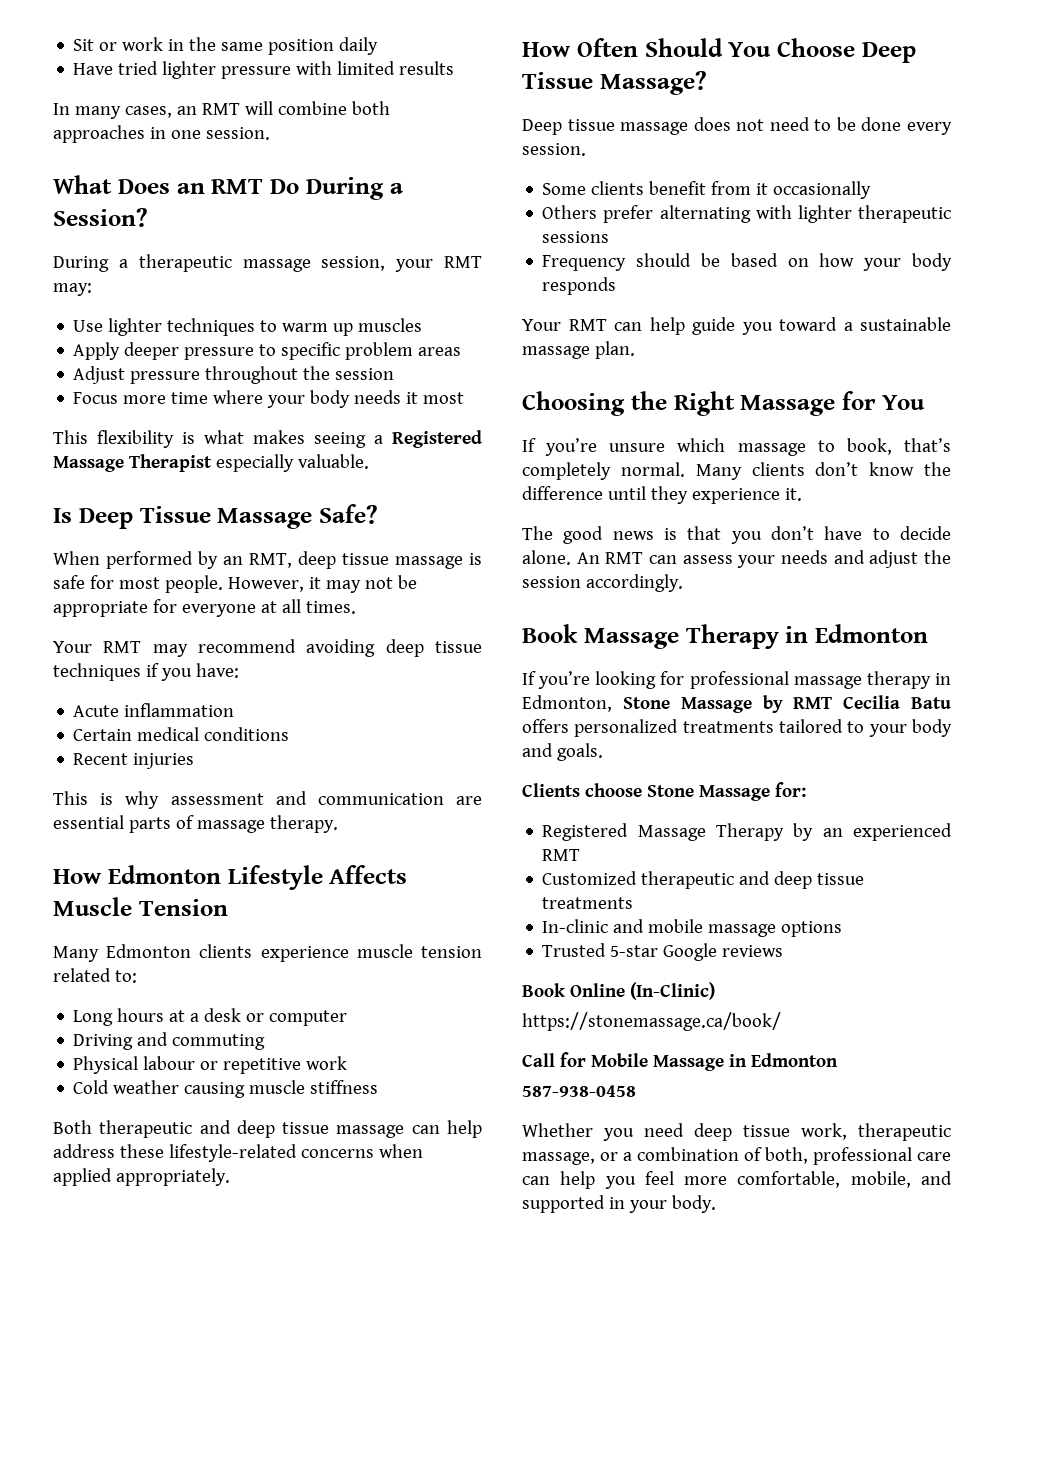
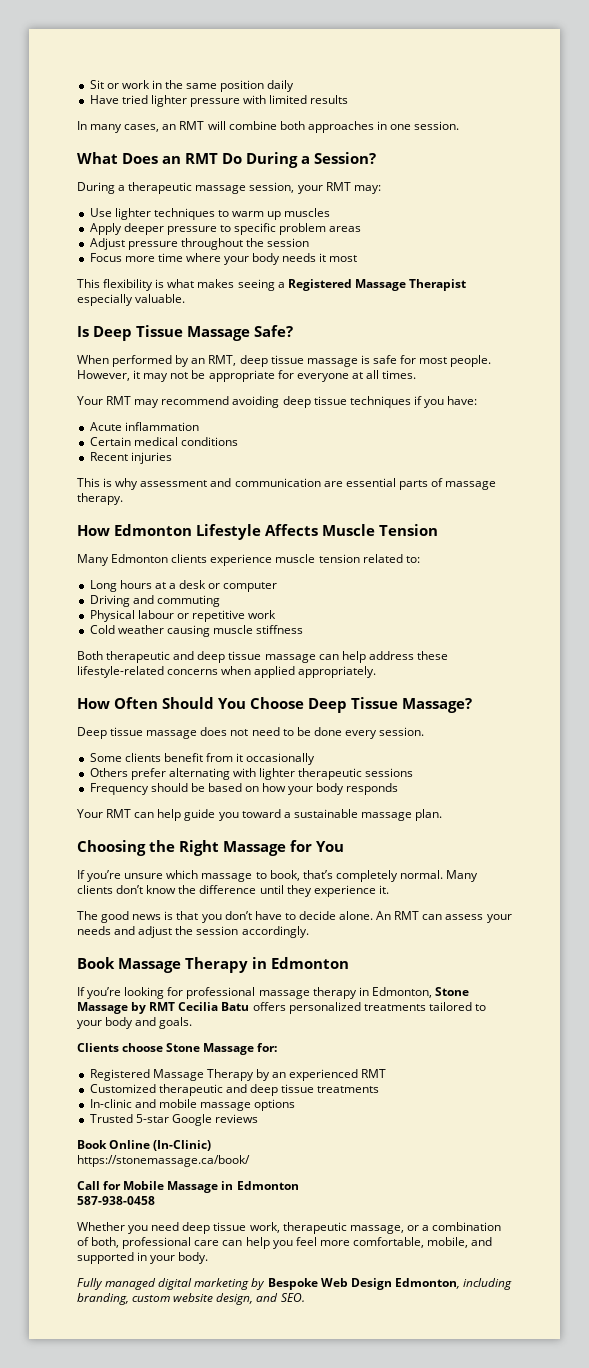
+ Fully managed digital marketing by Bespoke Web Design Edmonton, including branding, custom website design, and SEO.

